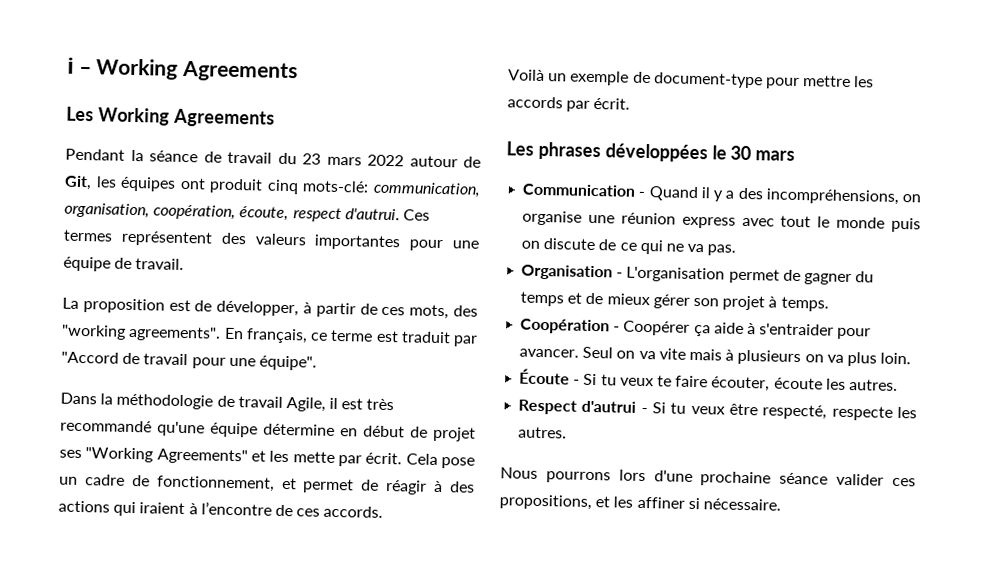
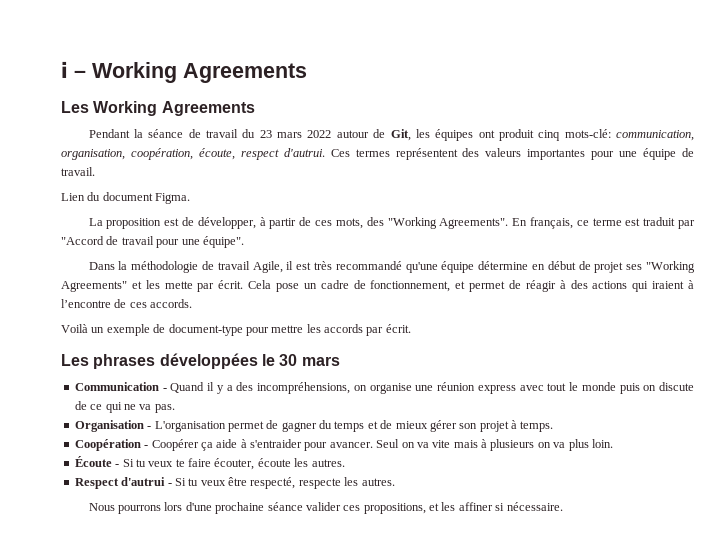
+ Lien du document Figma.
- La proposition est de développer, à partir de ces mots, des "working agreements".
+ La proposition est de développer, à partir de ces mots, des "Working Agreements".

